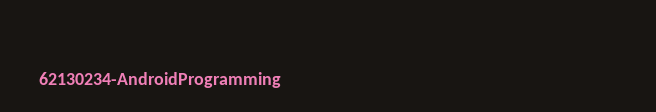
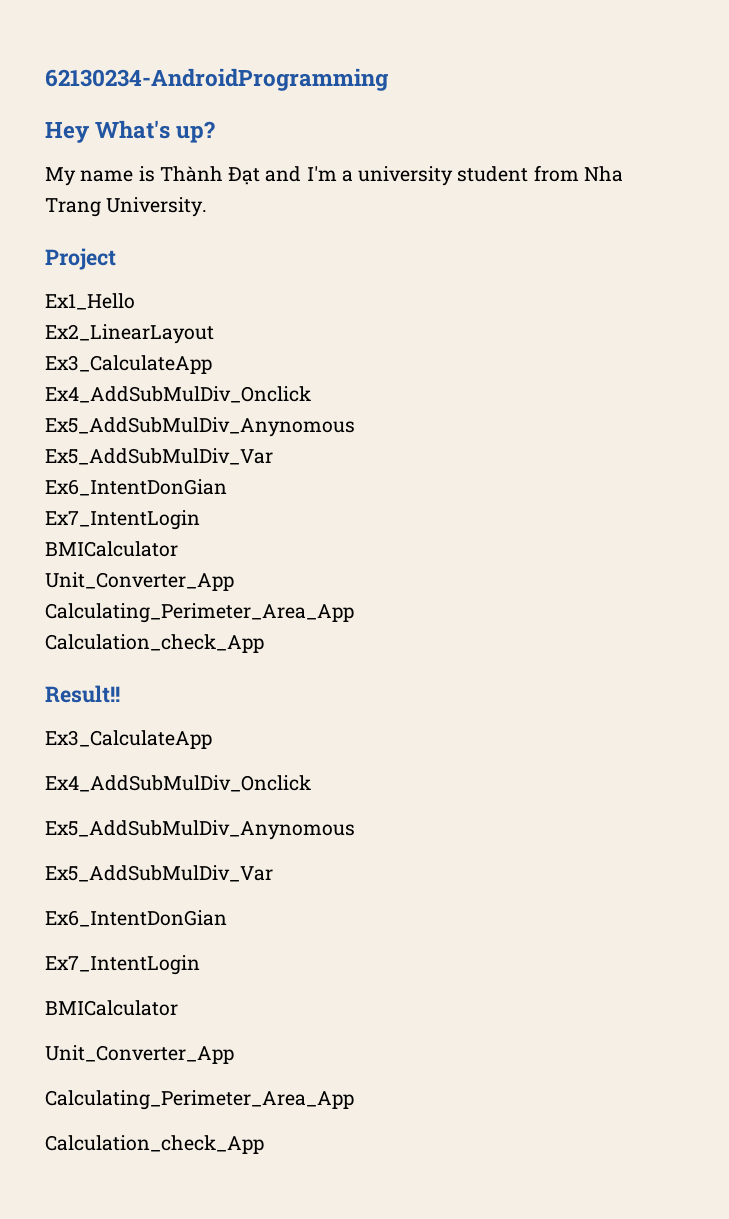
+ Hey What's up?
+ My name is Thành Đạt and I'm a university student from Nha Trang University.
+ Project
+ Ex1_Hello
+ Ex2_LinearLayout
+ Ex3_CalculateApp
+ Ex4_AddSubMulDiv_Onclick
+ Ex5_AddSubMulDiv_Anynomous
+ Ex5_AddSubMulDiv_Var
+ Ex6_IntentDonGian
+ Ex7_IntentLogin
+ BMICalculator
+ Unit_Converter_App
+ Calculating_Perimeter_Area_App
+ Calculation_check_App
+ Result!!
+ Ex3_CalculateApp
+ Ex4_AddSubMulDiv_Onclick
+ Ex5_AddSubMulDiv_Anynomous
+ Ex5_AddSubMulDiv_Var
+ Ex6_IntentDonGian
+ Ex7_IntentLogin
+ BMICalculator
+ Unit_Converter_App
+ Calculating_Perimeter_Area_App
+ Calculation_check_App

